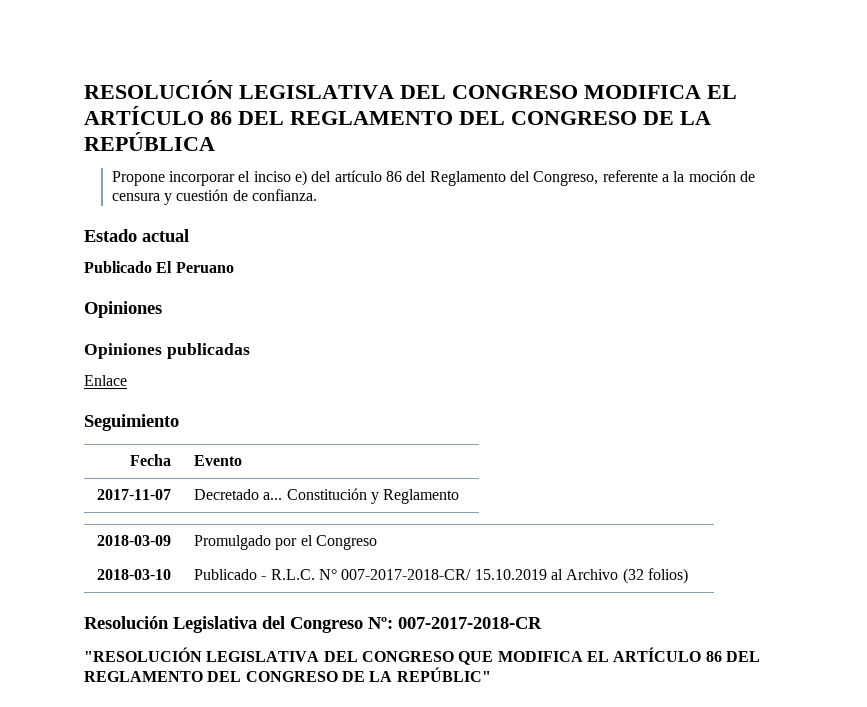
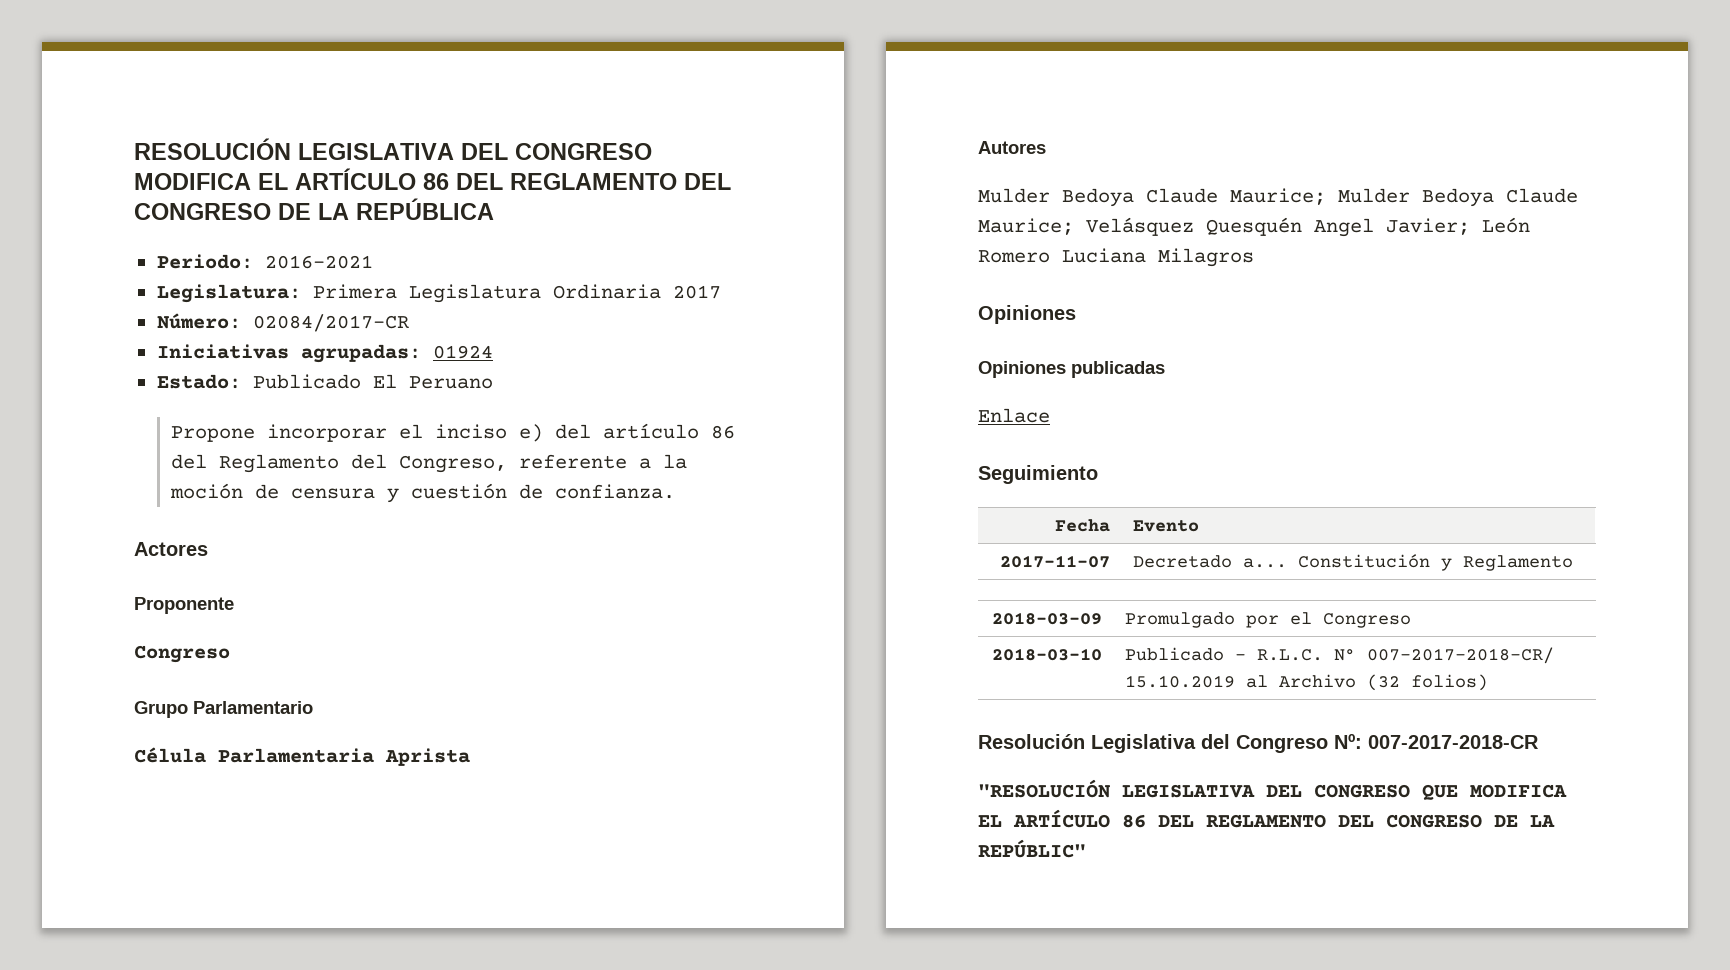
+ Periodo: 2016-2021
+ Legislatura: Primera Legislatura Ordinaria 2017
+ Número: 02084/2017-CR
+ Iniciativas agrupadas: 01924
+ Estado: Publicado El Peruano
- Estado actual
- Publicado El Peruano
+ Actores
+ Proponente
+ Congreso
+ Grupo Parlamentario
+ Célula Parlamentaria Aprista
+ Autores
+ Mulder Bedoya Claude Maurice; Mulder Bedoya Claude Maurice; Velásquez Quesquén Angel Javier; León Romero Luciana Milagros

